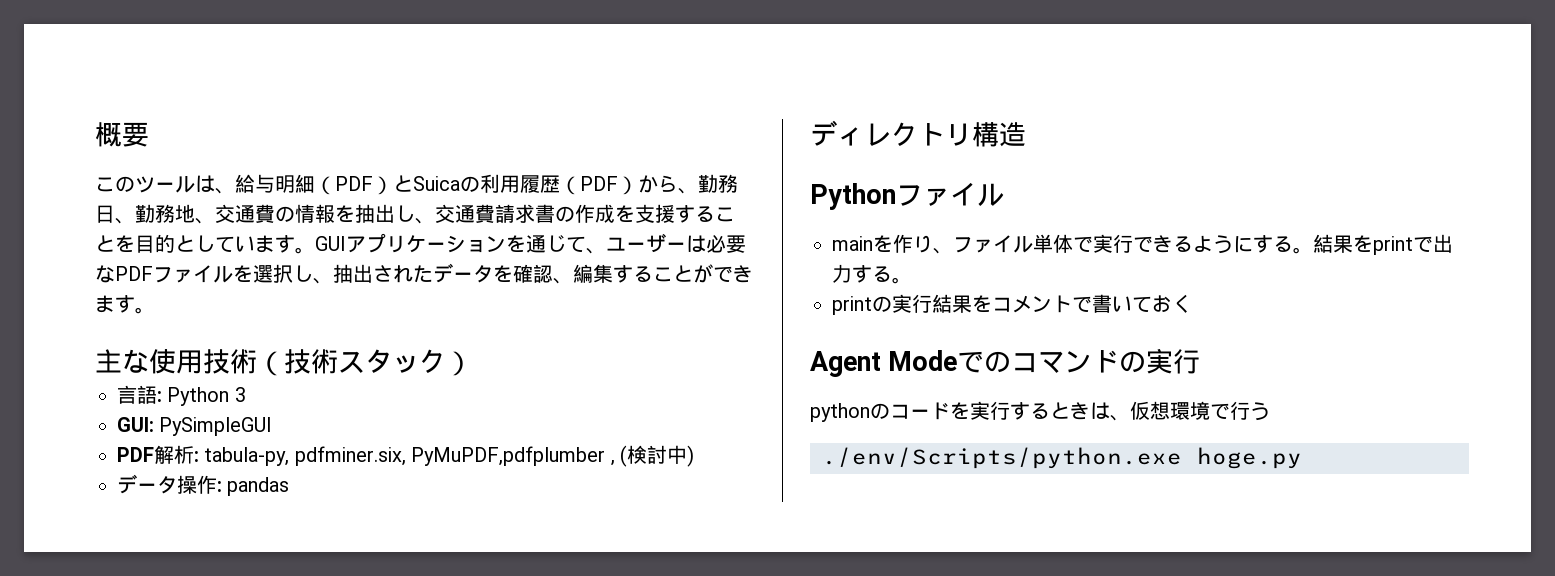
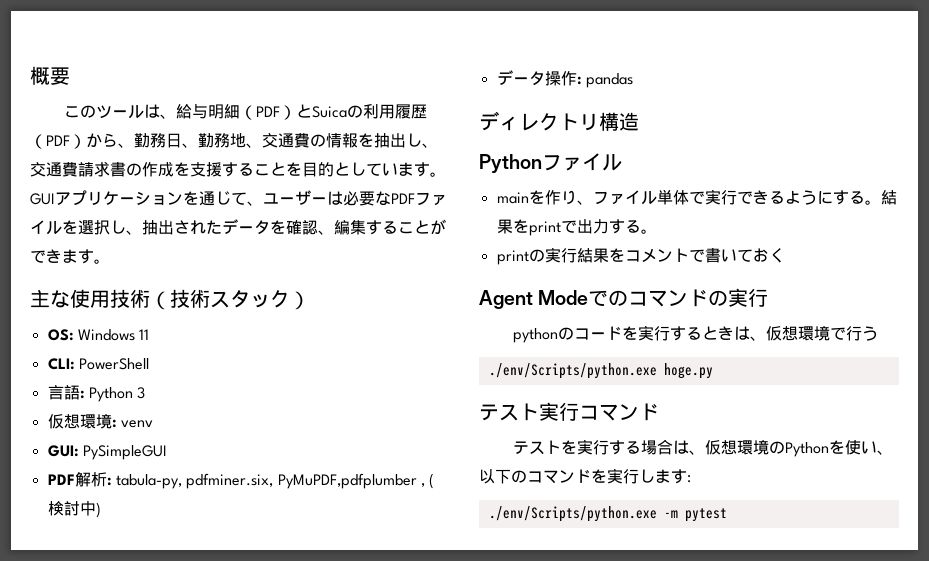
+ OS: Windows 11
+ CLI: PowerShell
+ 仮想環境: venv
+ テスト実行コマンド
+ テストを実行する場合は、仮想環境のPythonを使い、以下のコマンドを実行します:
+ ./env/Scripts/python.exe -m pytest

